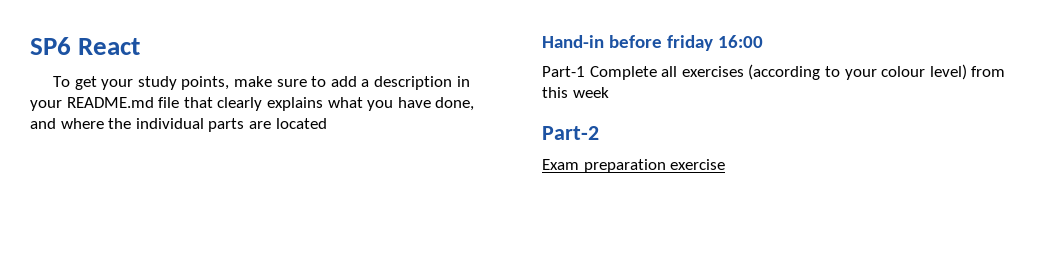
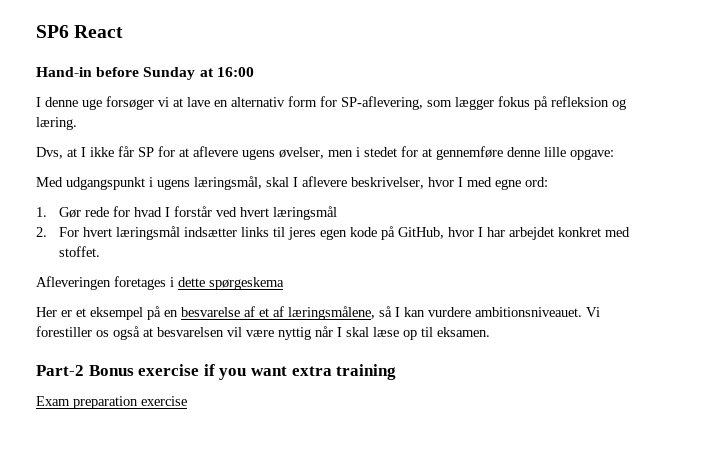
- To get your study points, make sure to add a description in your README.md file that clearly explains what you have done, and where the individual parts are located
- Hand-in before friday 16:00
+ Hand-in before Sunday at 16:00
- Part-1 Complete all exercises (according to your colour level) from this week
- Part-2
+ I denne uge forsøger vi at lave en alternativ form for SP-aflevering, som lægger fokus på refleksion og læring.
+ Dvs, at I ikke får SP for at aflevere ugens øvelser, men i stedet for at gennemføre denne lille opgave:
+ Med udgangspunkt i ugens læringsmål, skal I aflevere beskrivelser, hvor I med egne ord:
+ 1. Gør rede for hvad I forstår ved hvert læringsmål
+ 2. For hvert læringsmål indsætter links til jeres egen kode på GitHub, hvor I har arbejdet konkret med stoffet.
+ Afleveringen foretages i dette spørgeskema
+ Her er et eksempel på en besvarelse af et af læringsmålene, så I kan vurdere ambitionsniveauet. Vi forestiller os også at besvarelsen vil være nyttig når I skal læse op til eksamen.
+ Part-2 Bonus exercise if you want extra training

